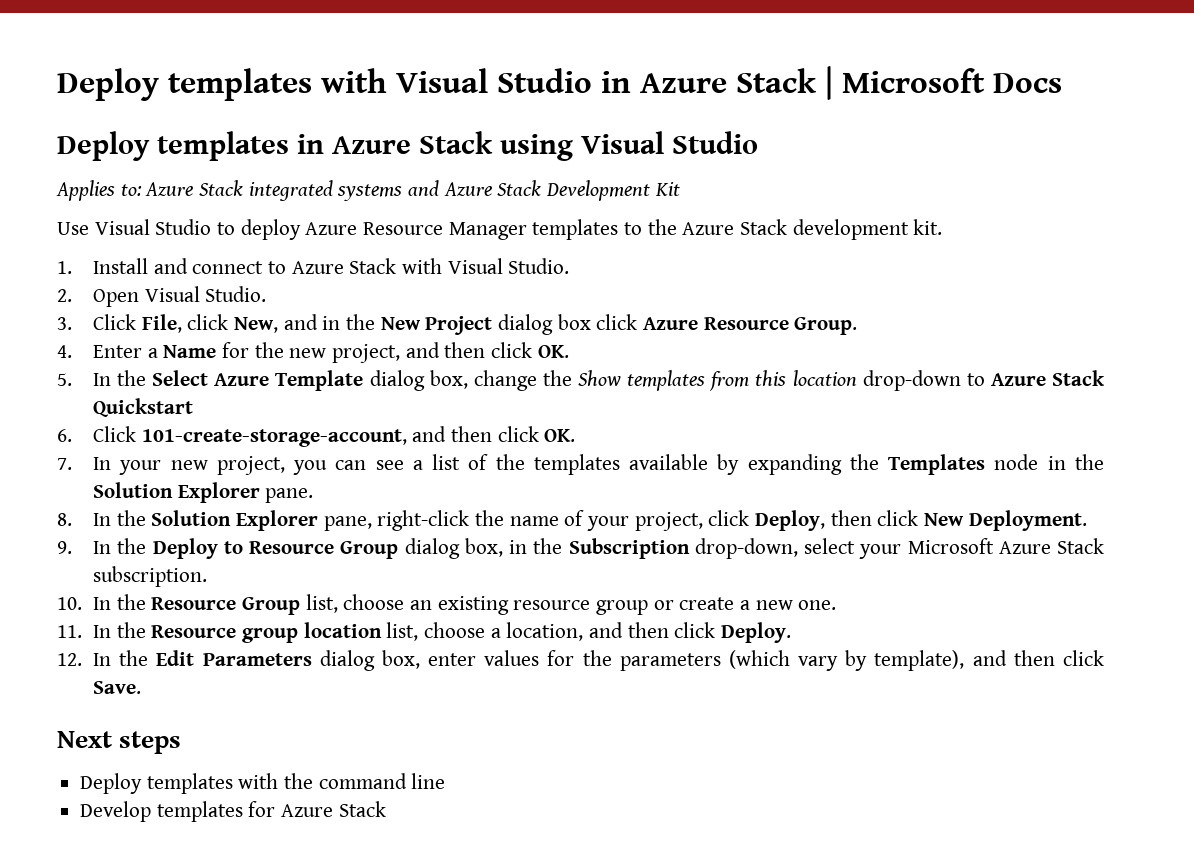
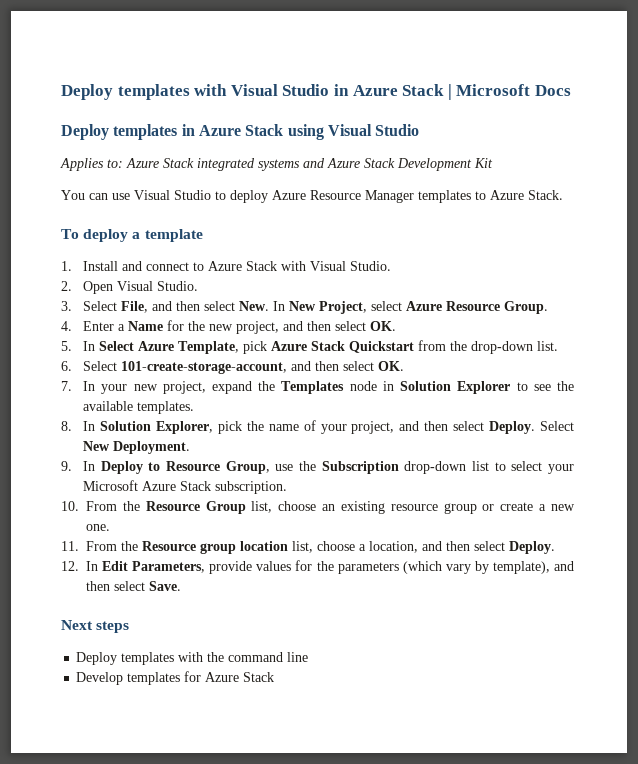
- Use Visual Studio to deploy Azure Resource Manager templates to the Azure Stack development kit.
+ You can use Visual Studio to deploy Azure Resource Manager templates to Azure Stack.
+ To deploy a template
- 3. Click File, click New, and in the New Project dialog box click Azure Resource Group.
+ 3. Select File, and then select New. In New Project, select Azure Resource Group.
- 4. Enter a Name for the new project, and then click OK.
+ 4. Enter a Name for the new project, and then select OK.
- 5. In the Select Azure Template dialog box, change the Show templates from this location drop-down to Azure Stack Quickstart
+ 5. In Select Azure Template, pick Azure Stack Quickstart from the drop-down list.
- 6. Click 101-create-storage-account, and then click OK.
+ 6. Select 101-create-storage-account, and then select OK.
- 7. In your new project, you can see a list of the templates available by expanding the Templates node in the Solution Explorer pane.
- 8. In the Solution Explorer pane, right-click the name of your project, click Deploy, then click New Deployment.
+ 7. In your new project, expand the Templates node in Solution Explorer to see the available templates.
+ 8. In Solution Explorer, pick the name of your project, and then select Deploy. Select New Deployment.
- 9. In the Deploy to Resource Group dialog box, in the Subscription drop-down, select your Microsoft Azure Stack subscription.
+ 9. In Deploy to Resource Group, use the Subscription drop-down list to select your Microsoft Azure Stack subscription.
- 10. In the Resource Group list, choose an existing resource group or create a new one.
+ 10. From the Resource Group list, choose an existing resource group or create a new one.
- 11. In the Resource group location list, choose a location, and then click Deploy.
+ 11. From the Resource group location list, choose a location, and then select Deploy.
- 12. In the Edit Parameters dialog box, enter values for the parameters (which vary by template), and then click Save.
+ 12. In Edit Parameters, provide values for the parameters (which vary by template), and then select Save.

